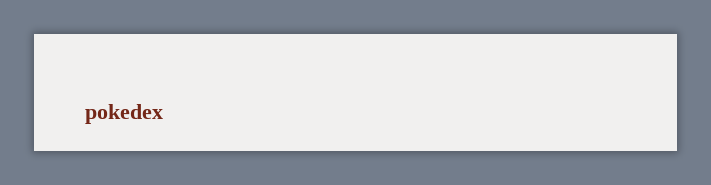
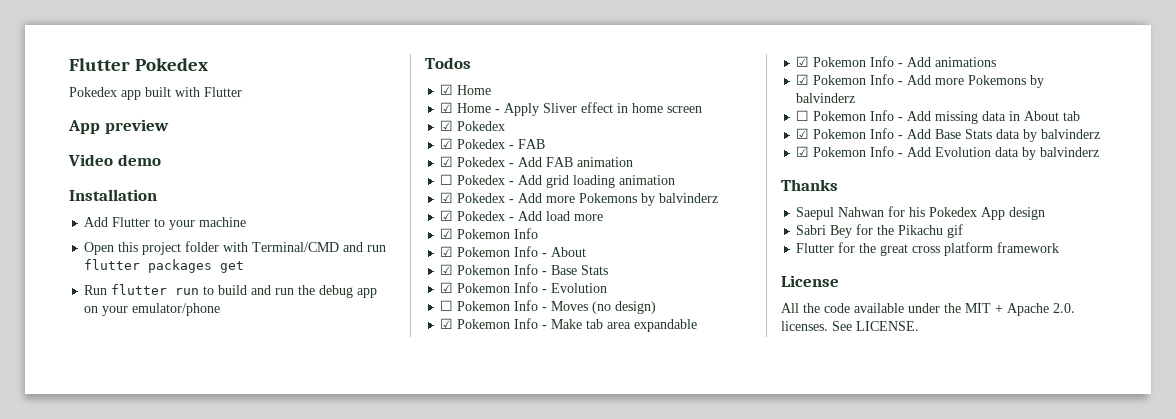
- pokedex
+ Flutter Pokedex
+ Pokedex app built with Flutter
+ App preview
+ Video demo
+ Installation
+ Add Flutter to your machine
+ Open this project folder with Terminal/CMD and run flutter packages get
+ Run flutter run to build and run the debug app on your emulator/phone
+ Todos
+ ☑ Home
+ ☑ Home - Apply Sliver effect in home screen
+ ☑ Pokedex
+ ☑ Pokedex - FAB
+ ☑ Pokedex - Add FAB animation
+ ☐ Pokedex - Add grid loading animation
+ ☑ Pokedex - Add more Pokemons by balvinderz
+ ☑ Pokedex - Add load more
+ ☑ Pokemon Info
+ ☑ Pokemon Info - About
+ ☑ Pokemon Info - Base Stats
+ ☑ Pokemon Info - Evolution
+ ☐ Pokemon Info - Moves (no design)
+ ☑ Pokemon Info - Make tab area expandable
+ ☑ Pokemon Info - Add animations
+ ☑ Pokemon Info - Add more Pokemons by balvinderz
+ ☐ Pokemon Info - Add missing data in About tab
+ ☑ Pokemon Info - Add Base Stats data by balvinderz
+ ☑ Pokemon Info - Add Evolution data by balvinderz
+ Thanks
+ Saepul Nahwan for his Pokedex App design
+ Sabri Bey for the Pikachu gif
+ Flutter for the great cross platform framework
+ License
+ All the code available under the MIT + Apache 2.0. licenses. See LICENSE.

